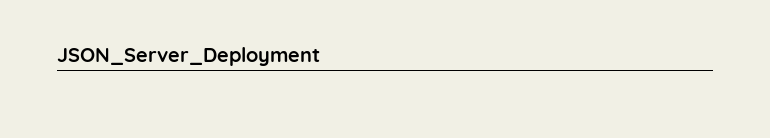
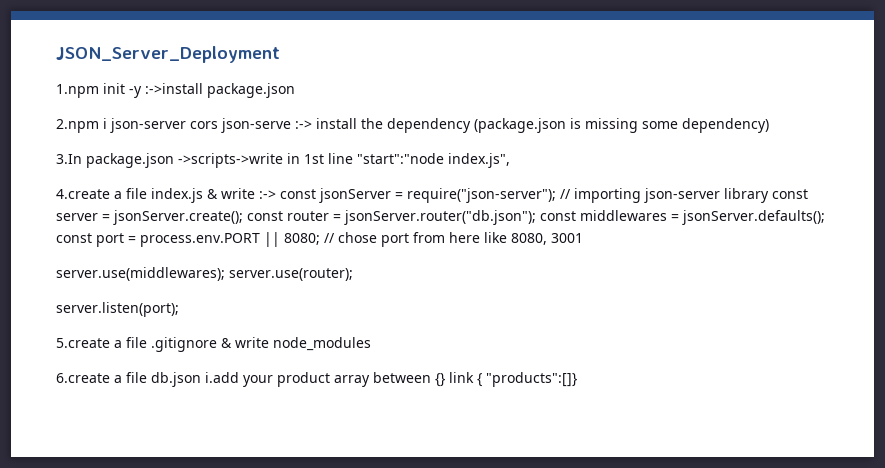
+ 1.npm init -y :->install package.json
+ 2.npm i json-server cors json-serve :-> install the dependency (package.json is missing some dependency)
+ 3.In package.json ->scripts->write in 1st line "start":"node index.js",
+ 4.create a file index.js & write :-> const jsonServer = require("json-server"); // importing json-server library const server = jsonServer.create(); const router = jsonServer.router("db.json"); const middlewares = jsonServer.defaults(); const port = process.env.PORT || 8080; // chose port from here like 8080, 3001
+ server.use(middlewares); server.use(router);
+ server.listen(port);
+ 5.create a file .gitignore & write node_modules
+ 6.create a file db.json i.add your product array between {} link { "products":[]}

